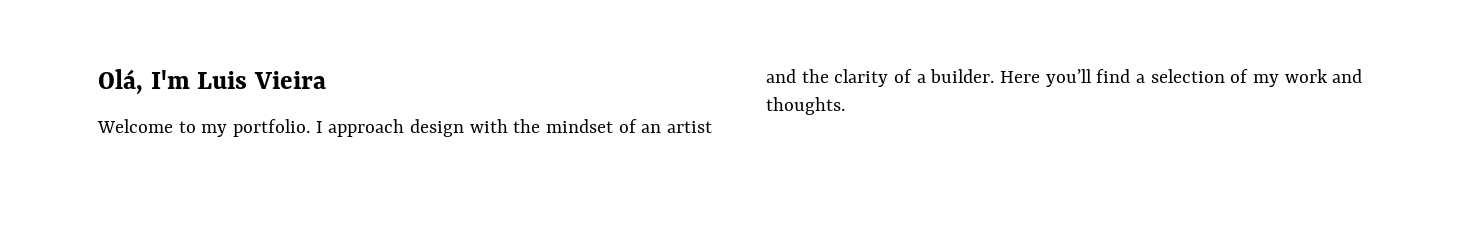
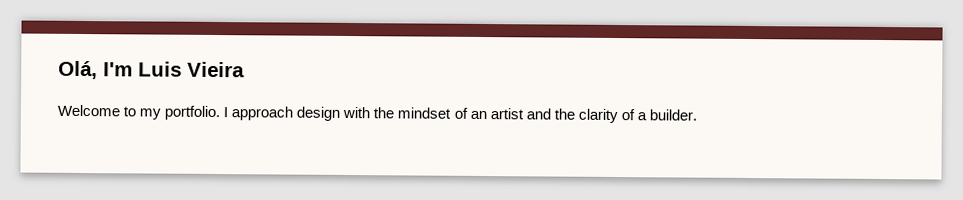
- Here you’ll find a selection of my work and thoughts.

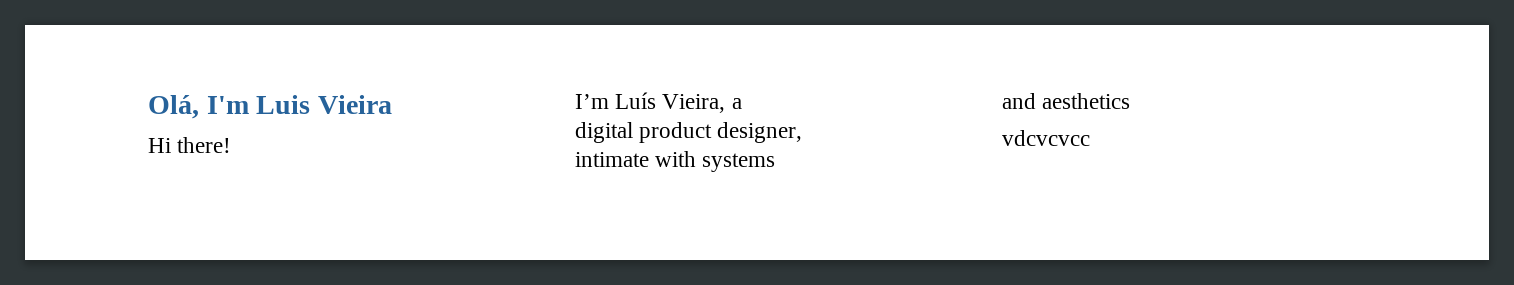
- Welcome to my portfolio. I approach design with the mindset of an artist and the clarity of a builder.
+ Hi there!
+ I’m Luís Vieira, a
+ digital product designer,
+ intimate with systems
+ and aesthetics
+ vdcvcvcc

